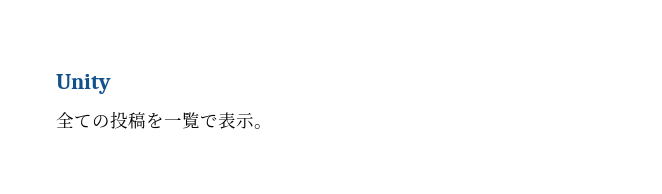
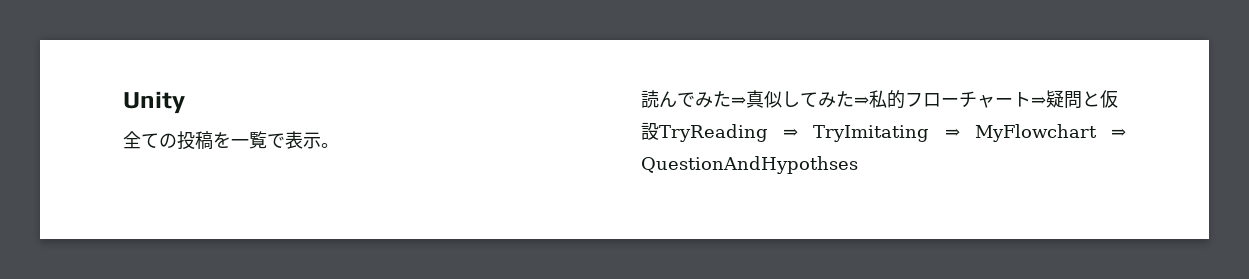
+ 読んでみた⇒真似してみた⇒私的フローチャート⇒疑問と仮設TryReading ⇒ TryImitating ⇒ MyFlowchart ⇒ QuestionAndHypothses

